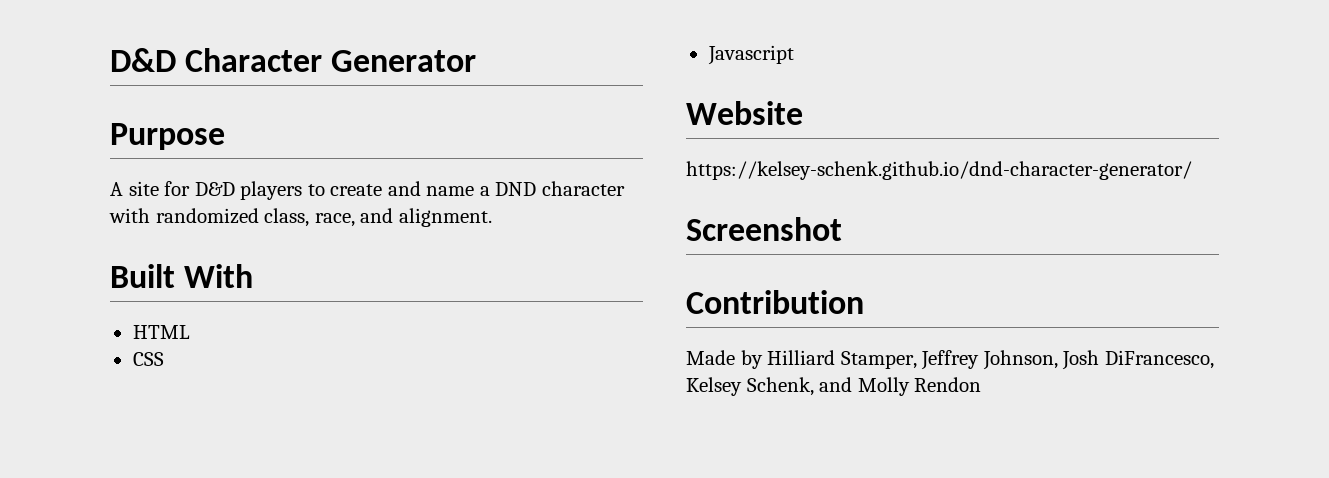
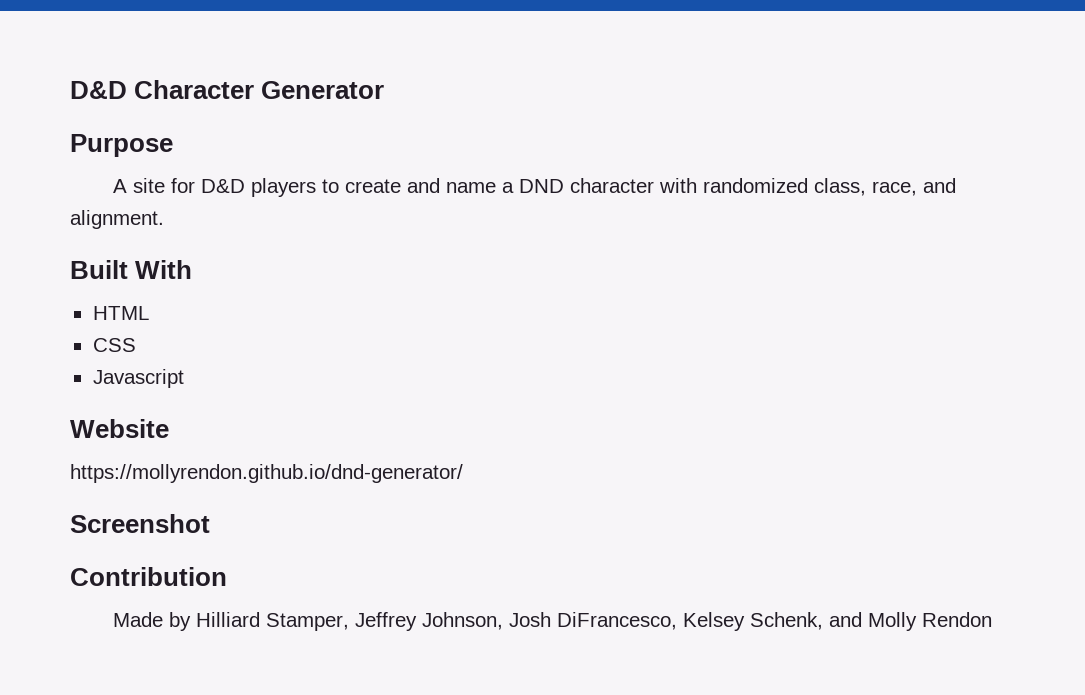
- https://kelsey-schenk.github.io/dnd-character-generator/
+ https://mollyrendon.github.io/dnd-generator/

